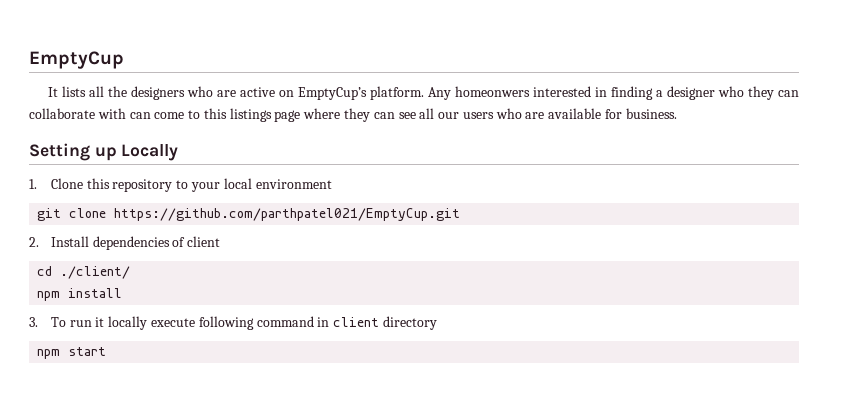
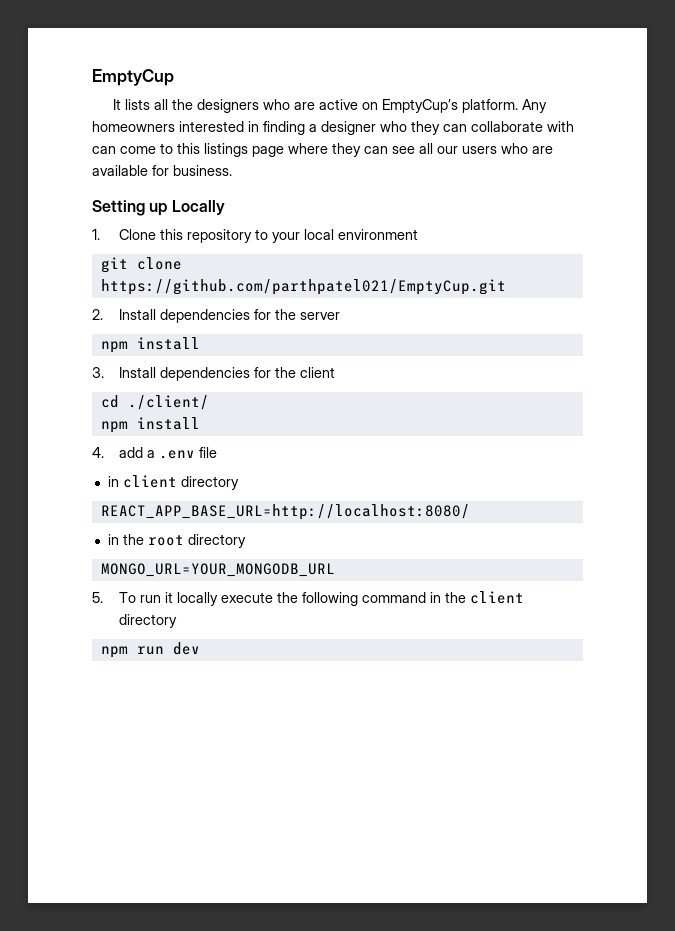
- Any homeonwers interested in finding a designer who they can collaborate with can come to this listings page where they can see all our users who are available for business.
+ Any homeowners interested in finding a designer who they can collaborate with can come to this listings page where they can see all our users who are available for business.
- 2. Install dependencies of client
+ 2. Install dependencies for the server
+ npm install
+ 3. Install dependencies for the client
- 3. To run it locally execute following command in client directory
+ 4. add a .env file
+ in client directory
+ REACT_APP_BASE_URL=http://localhost:8080/
+ in the root directory
+ MONGO_URL=YOUR_MONGODB_URL
+ 5. To run it locally execute the following command in the client directory
- npm start
+ npm run dev

